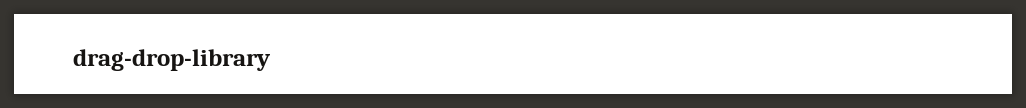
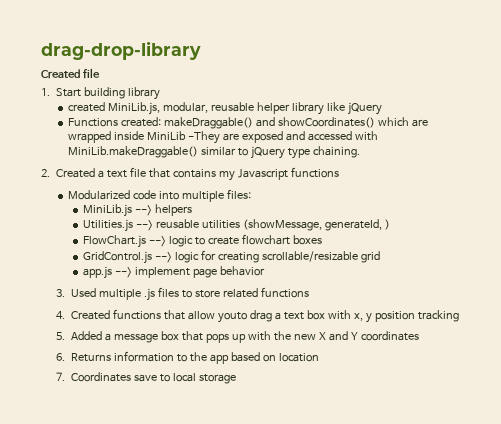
+ Created file
+ 1. Start building library
+ created MiniLib.js, modular, reusable helper library like jQuery
+ Functions created: makeDraggable() and showCoordinates() which are wrapped inside MiniLib -They are exposed and accessed with MiniLib.makeDraggable() similar to jQuery type chaining.
+ 2. Created a text file that contains my Javascript functions
+ Modularized code into multiple files:
+ MiniLib.js --> helpers
+ Utilities.js --> reusable utilities (showMessage, generateId, )
+ FlowChart.js --> logic to create flowchart boxes
+ GridControl.js --> logic for creating scrollable/resizable grid
+ app.js --> implement page behavior
+ 3. Used multiple .js files to store related functions
+ 4. Created functions that allow youto drag a text box with x, y position tracking
+ 5. Added a message box that pops up with the new X and Y coordinates
+ 6. Returns information to the app based on location
+ 7. Coordinates save to local storage

